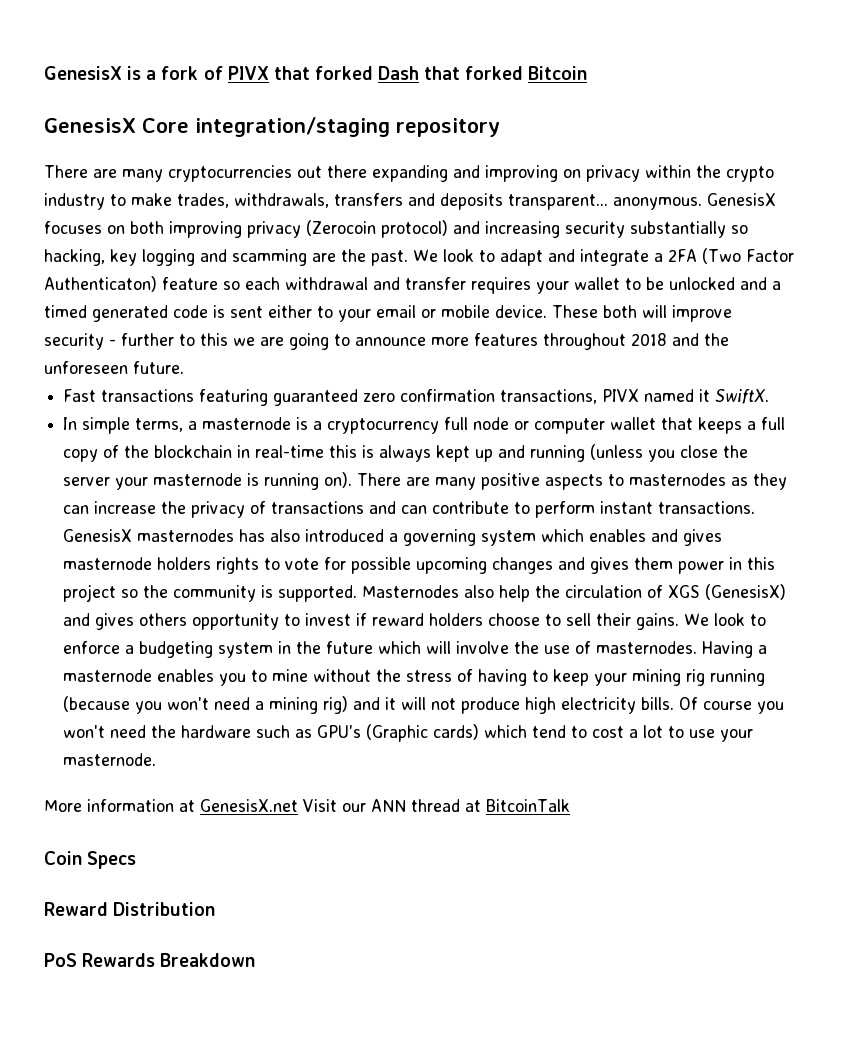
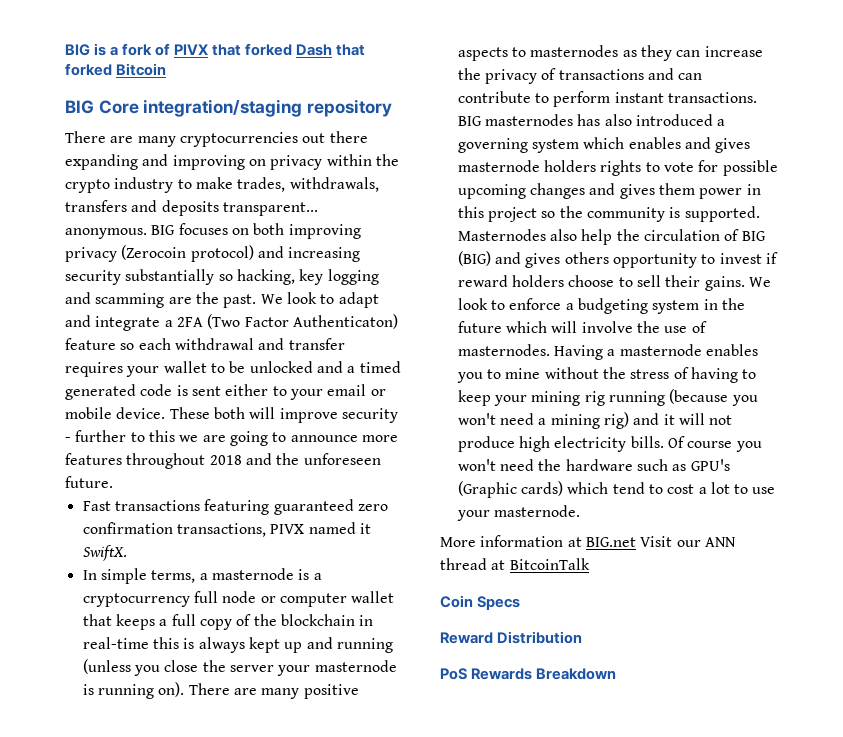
- GenesisX is a fork of PIVX that forked Dash that forked Bitcoin
+ BIG is a fork of PIVX that forked Dash that forked Bitcoin
- GenesisX Core integration/staging repository
+ BIG Core integration/staging repository
- GenesisX focuses on both improving privacy (Zerocoin protocol) and increasing security substantially so hacking, key logging and scamming are the past.
+ BIG focuses on both improving privacy (Zerocoin protocol) and increasing security substantially so hacking, key logging and scamming are the past.
- GenesisX masternodes has also introduced a governing system which enables and gives masternode holders rights to vote for possible upcoming changes and gives them power in this project so the community is supported.
+ BIG masternodes has also introduced a governing system which enables and gives masternode holders rights to vote for possible upcoming changes and gives them power in this project so the community is supported.
- Masternodes also help the circulation of XGS (GenesisX) and gives others opportunity to invest if reward holders choose to sell their gains.
+ Masternodes also help the circulation of BIG (BIG) and gives others opportunity to invest if reward holders choose to sell their gains.
- More information at GenesisX.net Visit our ANN thread at BitcoinTalk
+ More information at BIG.net Visit our ANN thread at BitcoinTalk

